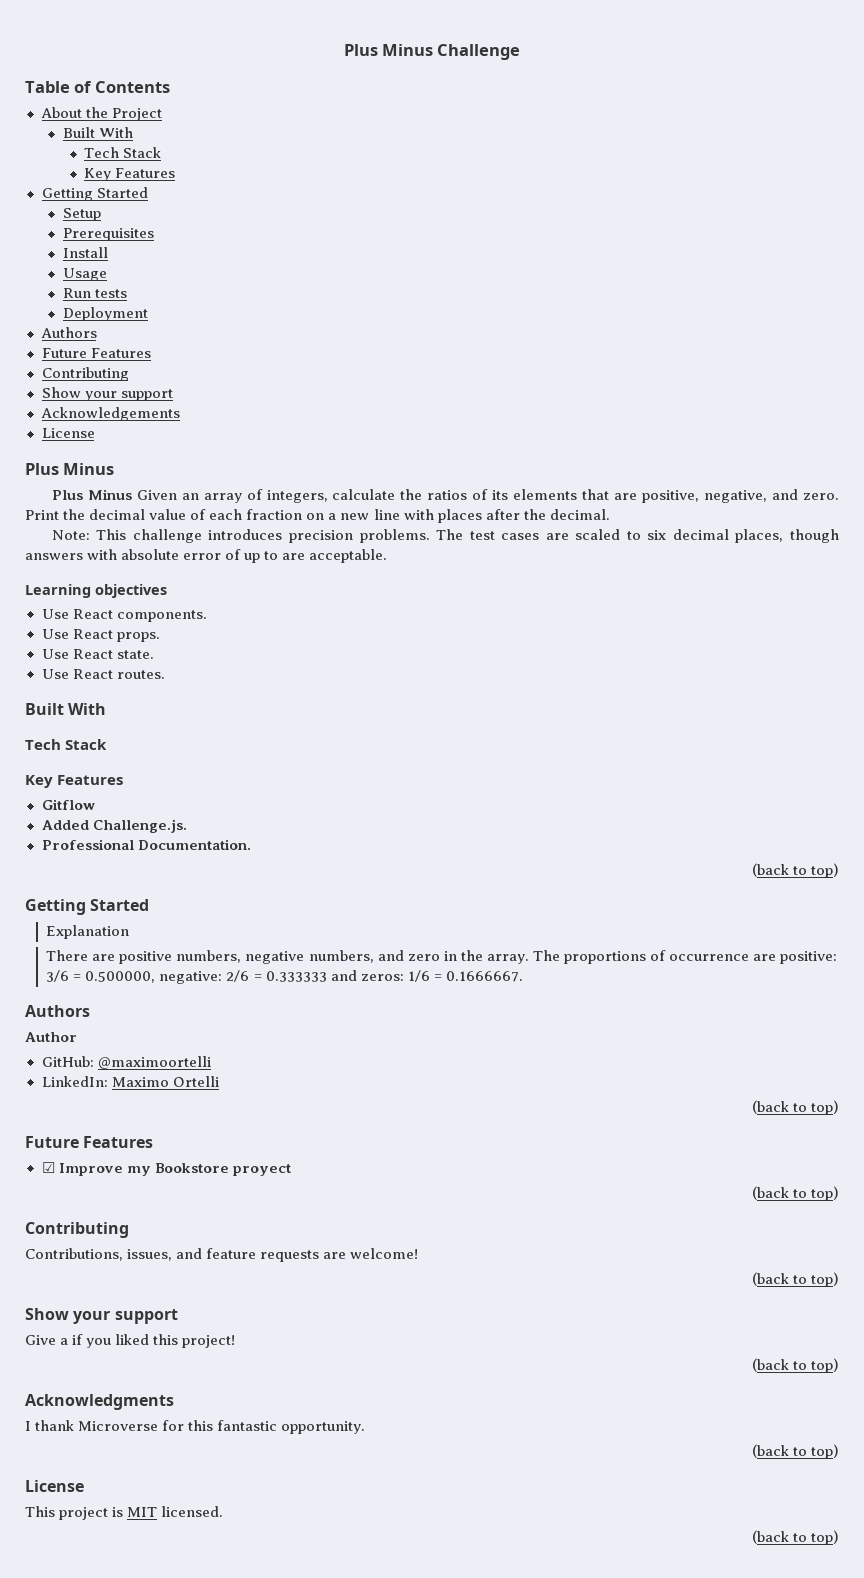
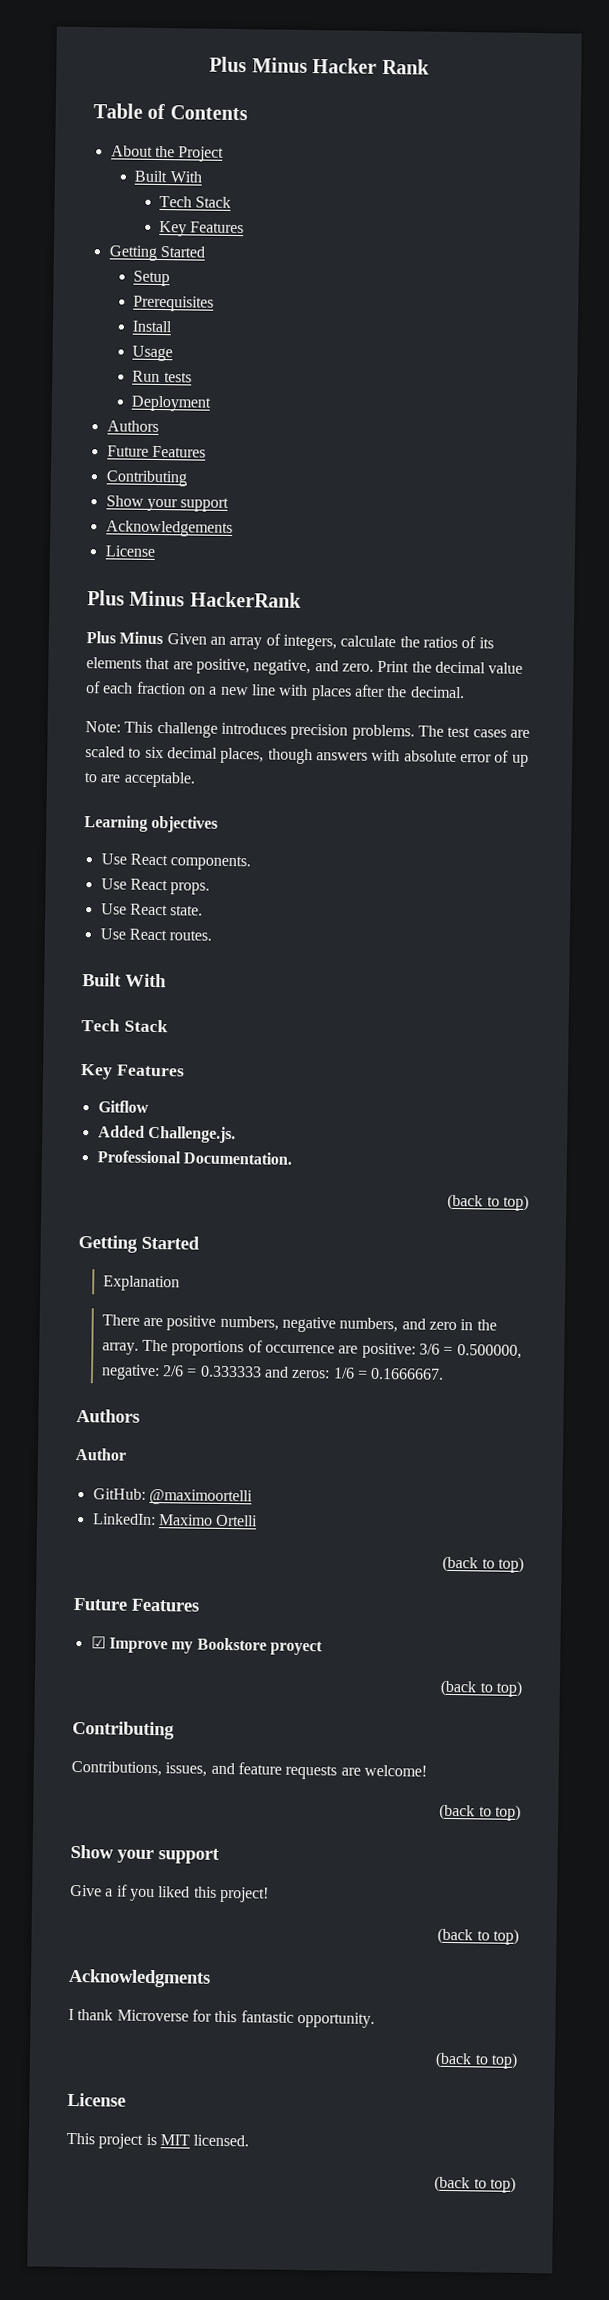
- Plus Minus Challenge
+ Plus Minus Hacker Rank
  Acknowledgements
  License
- Plus Minus
+ Plus Minus HackerRank

